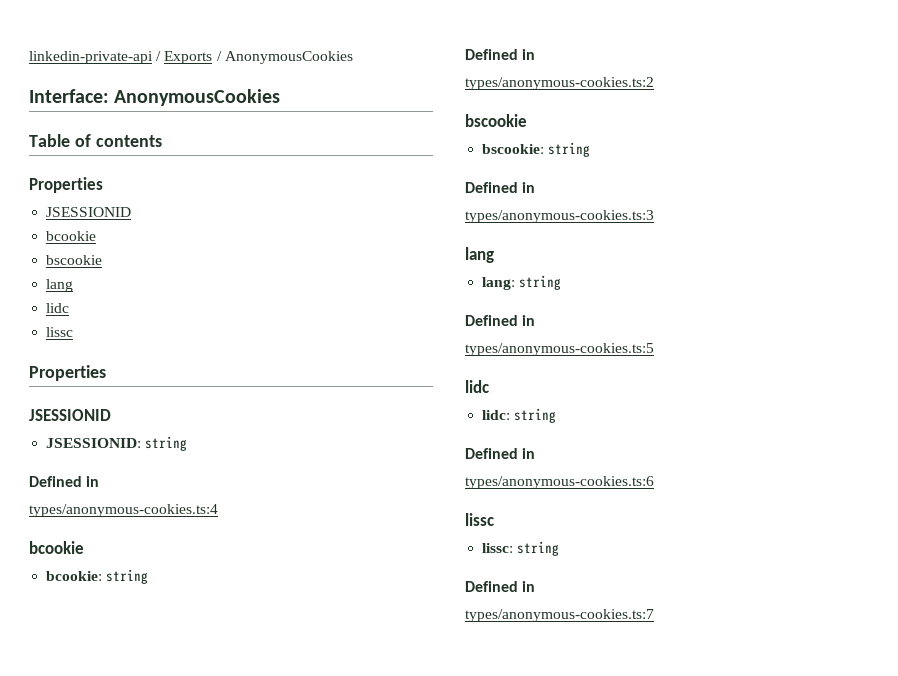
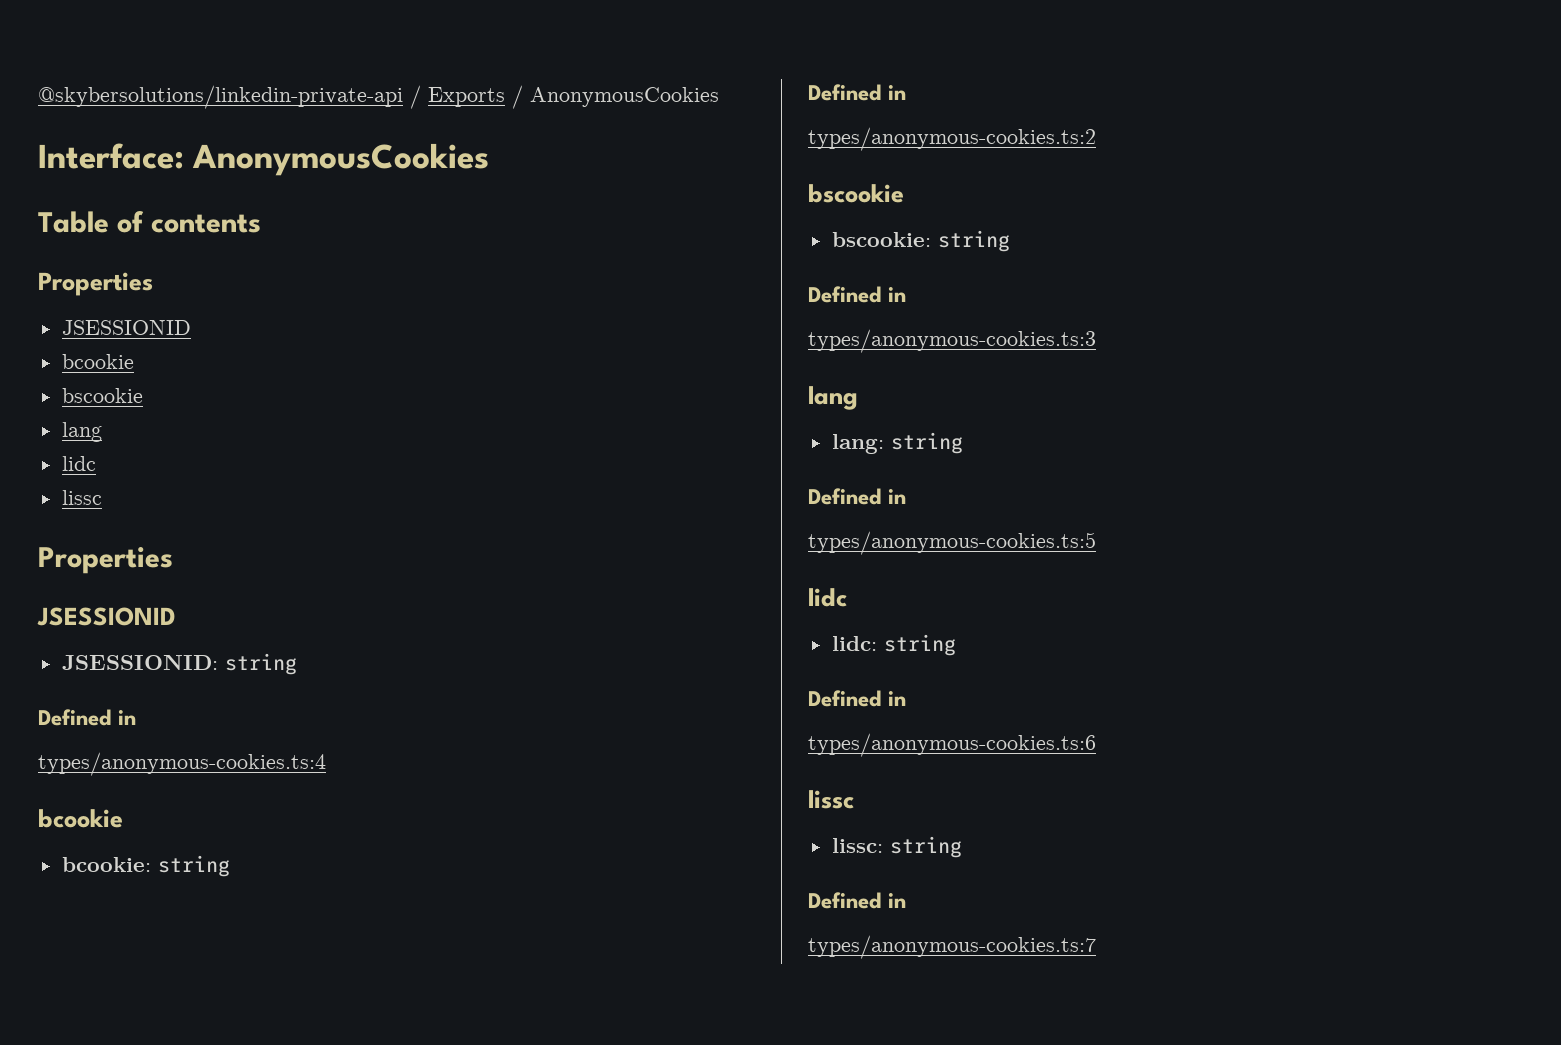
- linkedin-private-api / Exports / AnonymousCookies
+ @skybersolutions/linkedin-private-api / Exports / AnonymousCookies

